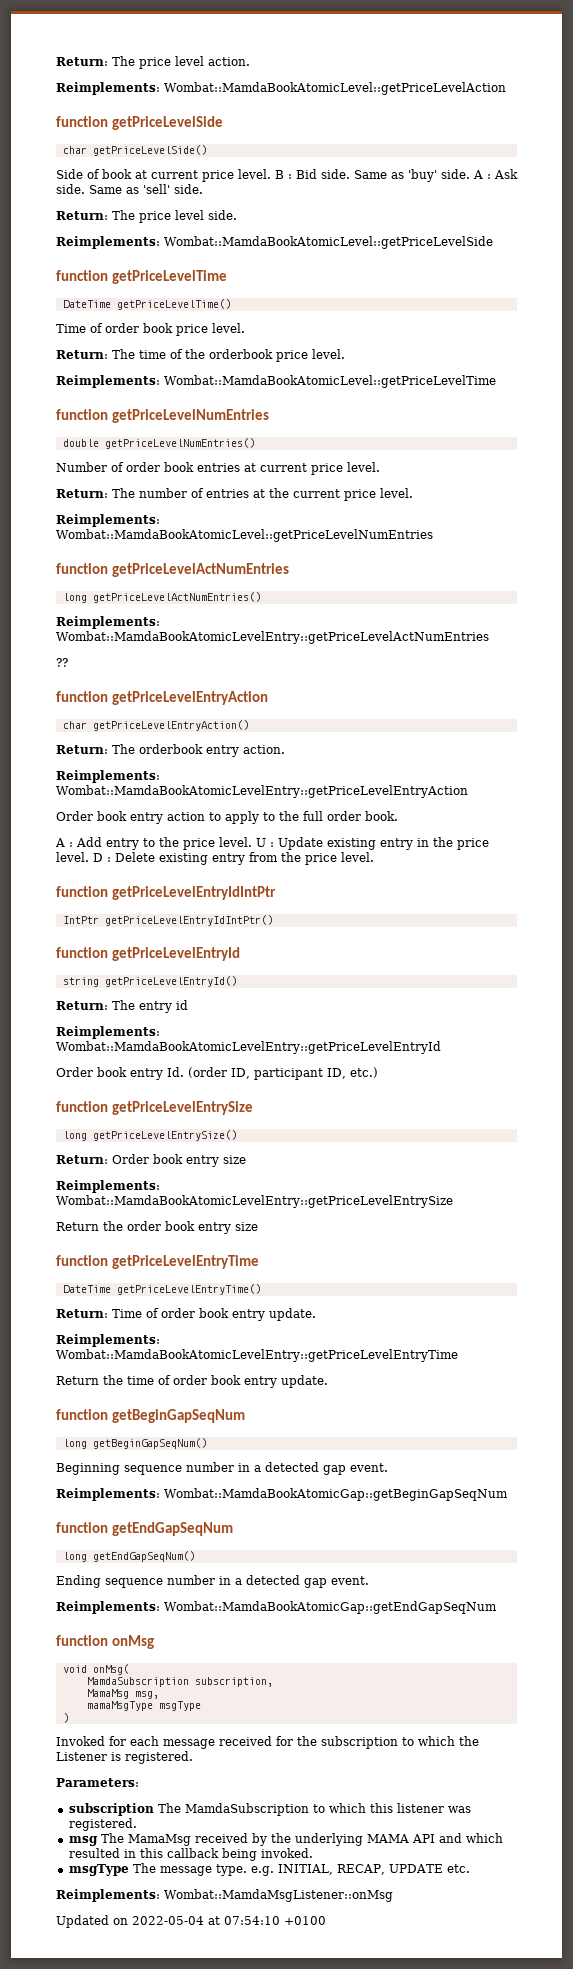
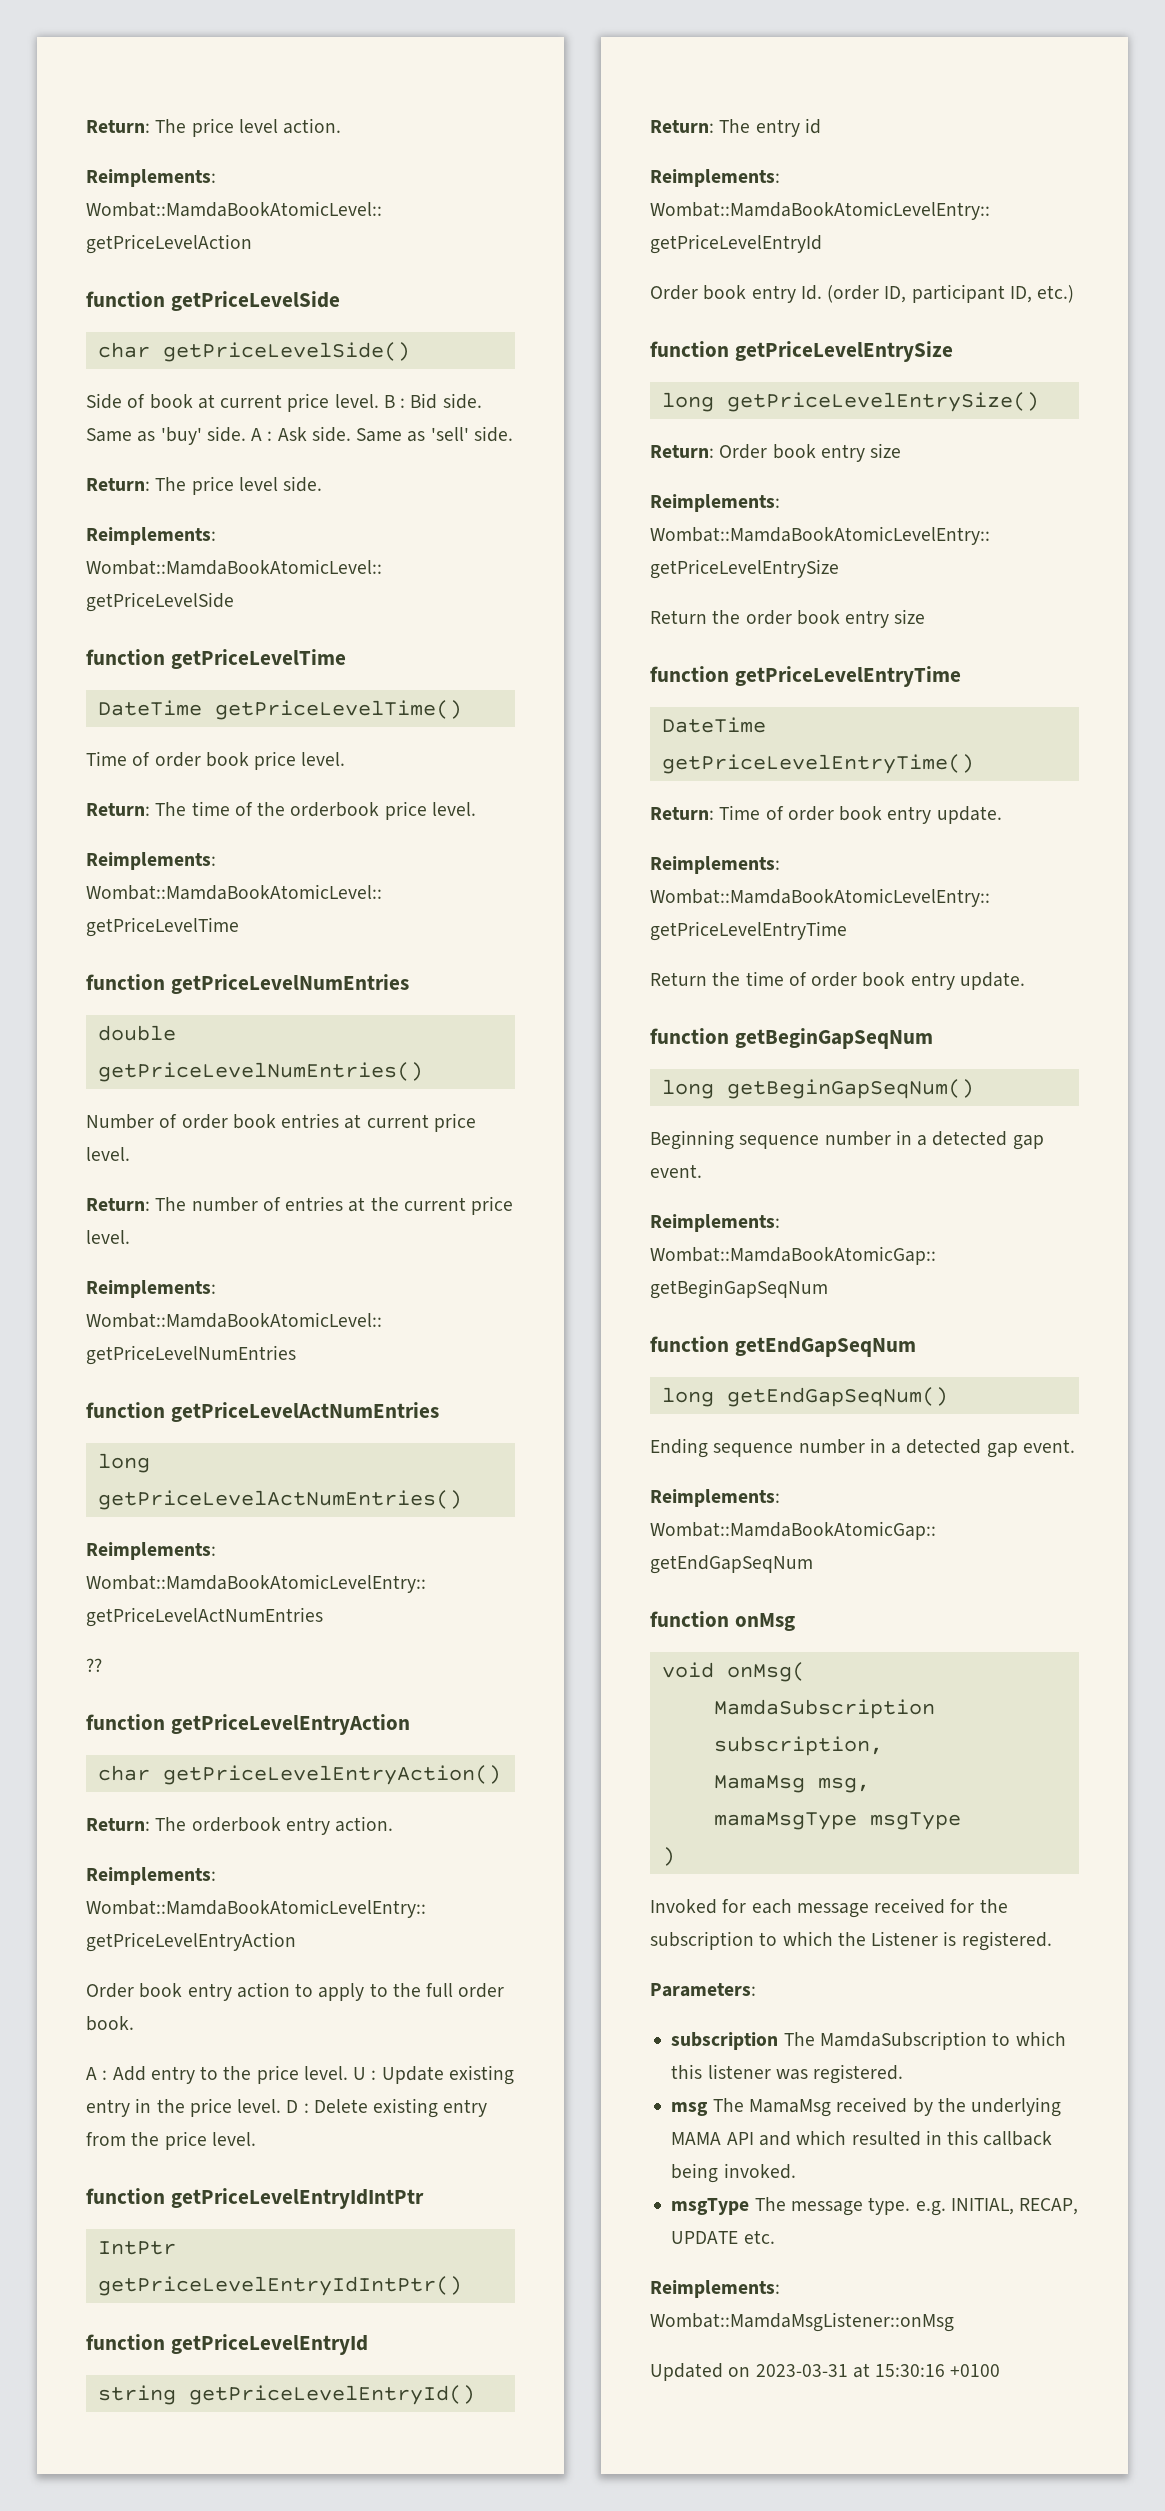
- Updated on 2022-05-04 at 07:54:10 +0100
+ Updated on 2023-03-31 at 15:30:16 +0100

